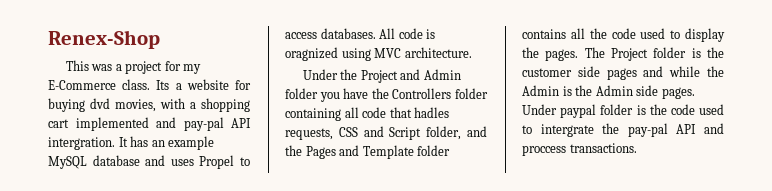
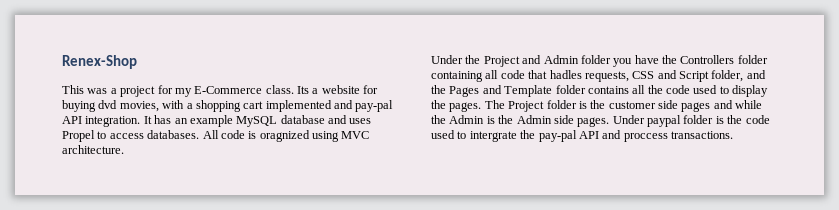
- Its a website for buying dvd movies, with a shopping cart implemented and pay-pal API intergration.
+ Its a website for buying dvd movies, with a shopping cart implemented and pay-pal API integration.

